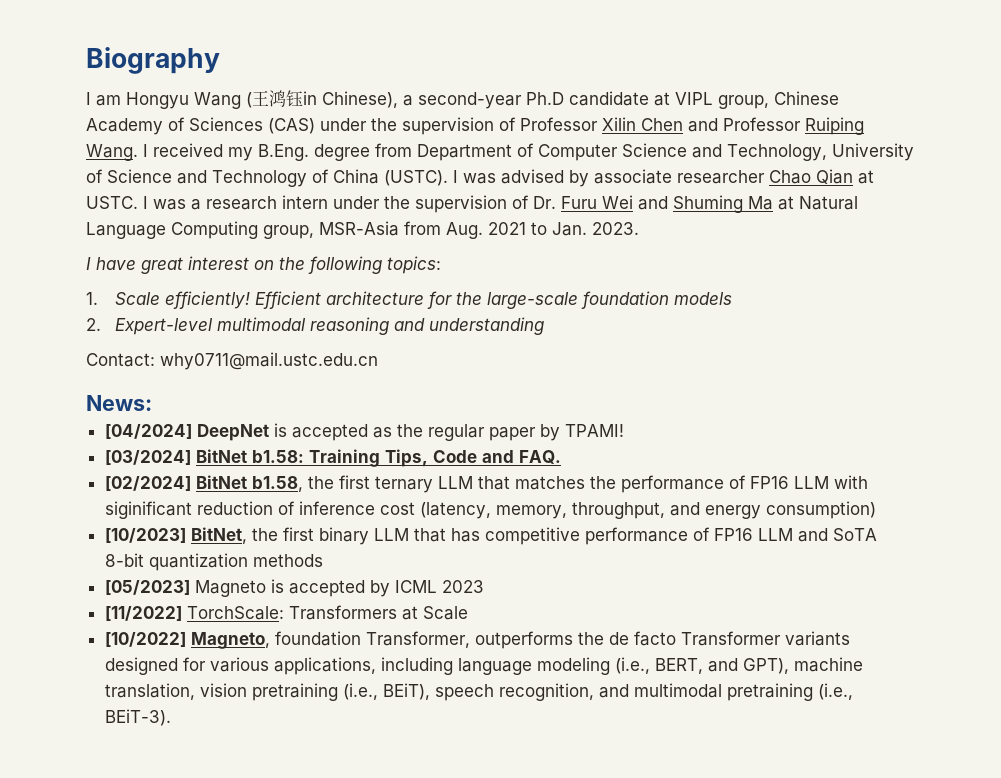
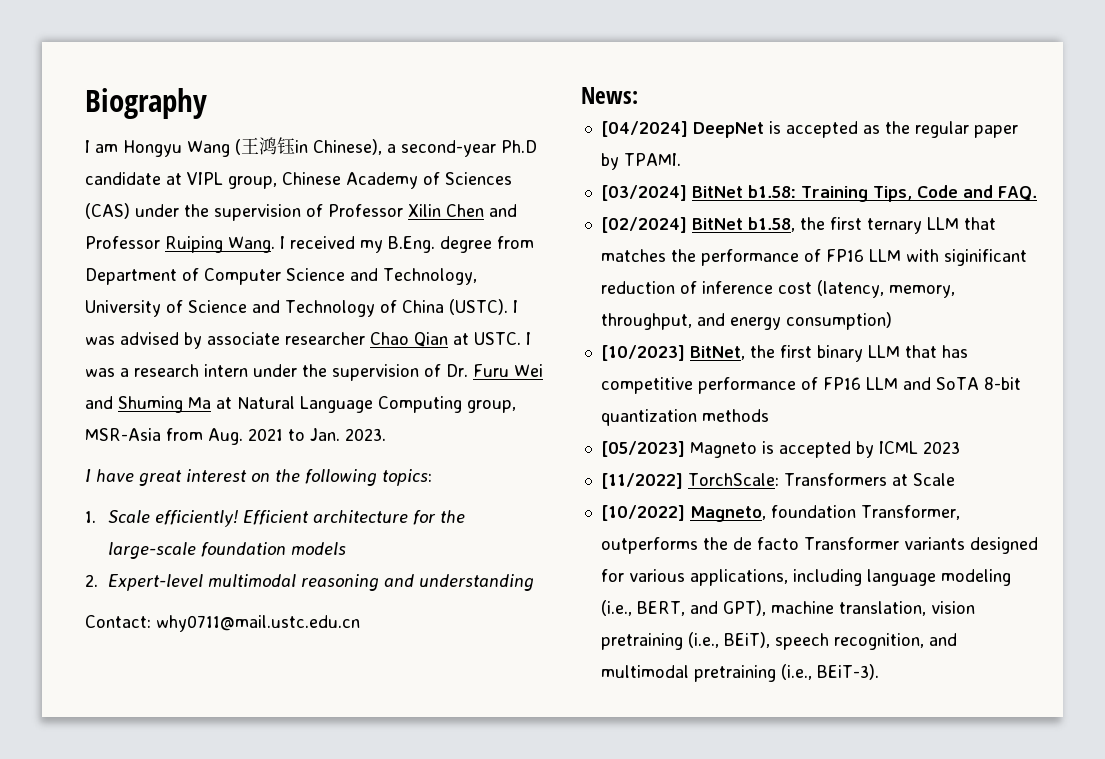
- [04/2024] DeepNet is accepted as the regular paper by TPAMI!
+ [04/2024] DeepNet is accepted as the regular paper by TPAMI.

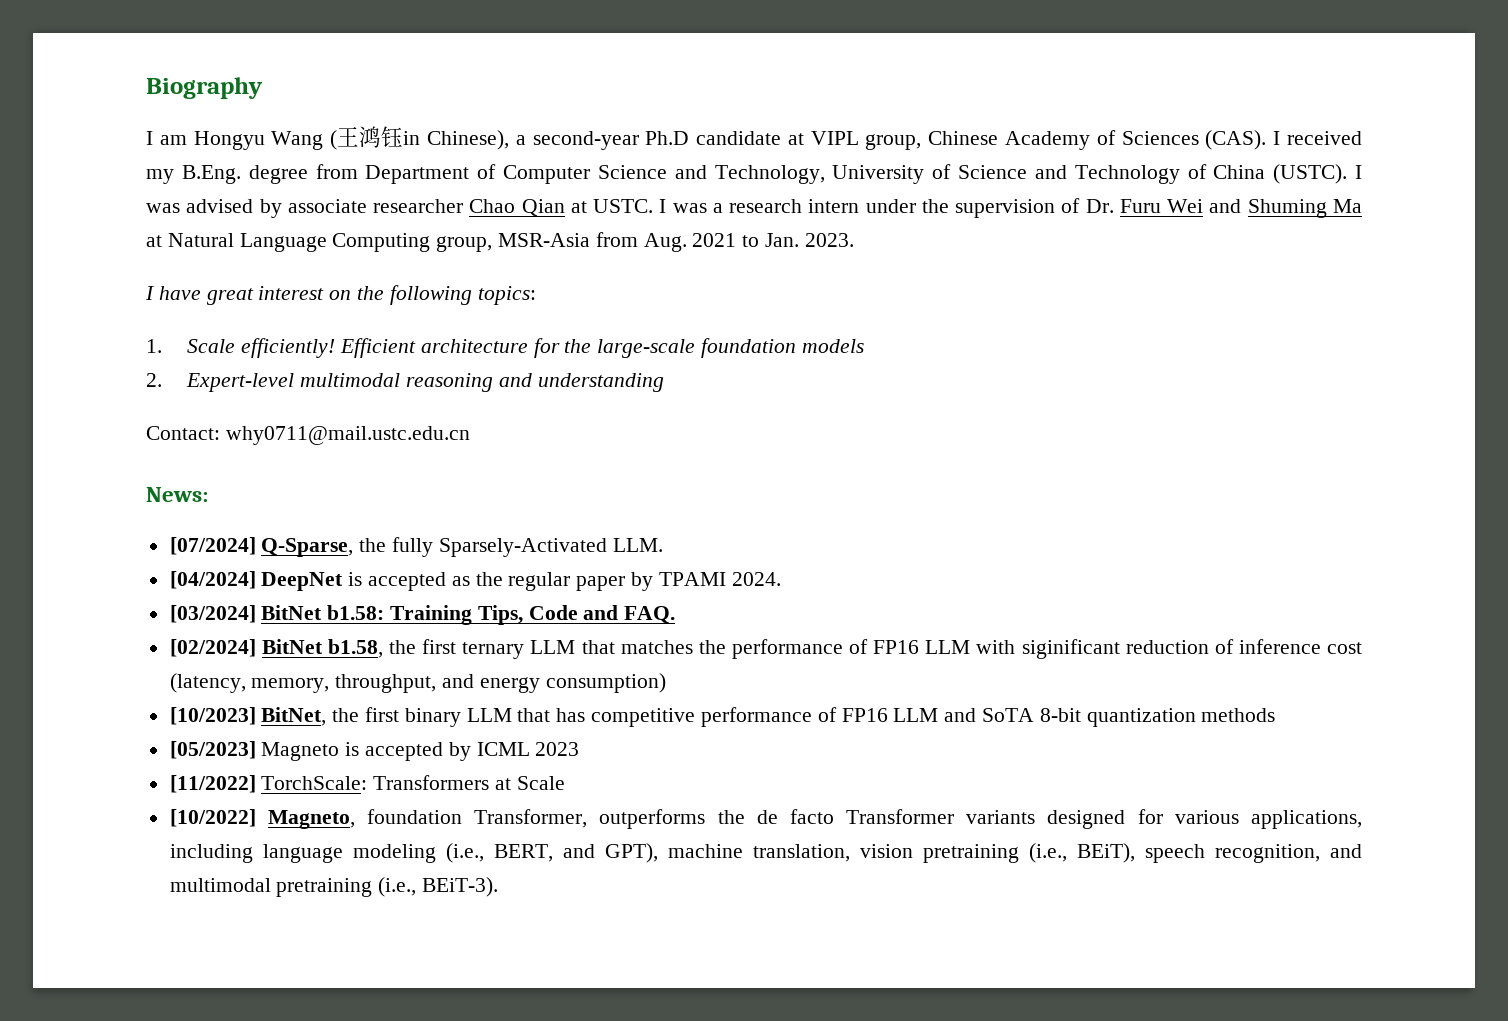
- I am Hongyu Wang (王鸿钰in Chinese), a second-year Ph.D candidate at VIPL group, Chinese Academy of Sciences (CAS) under the supervision of Professor Xilin Chen and Professor Ruiping Wang.
+ I am Hongyu Wang (王鸿钰in Chinese), a second-year Ph.D candidate at VIPL group, Chinese Academy of Sciences (CAS).
+ [07/2024] Q-Sparse, the fully Sparsely-Activated LLM.
- [04/2024] DeepNet is accepted as the regular paper by TPAMI.
+ [04/2024] DeepNet is accepted as the regular paper by TPAMI 2024.

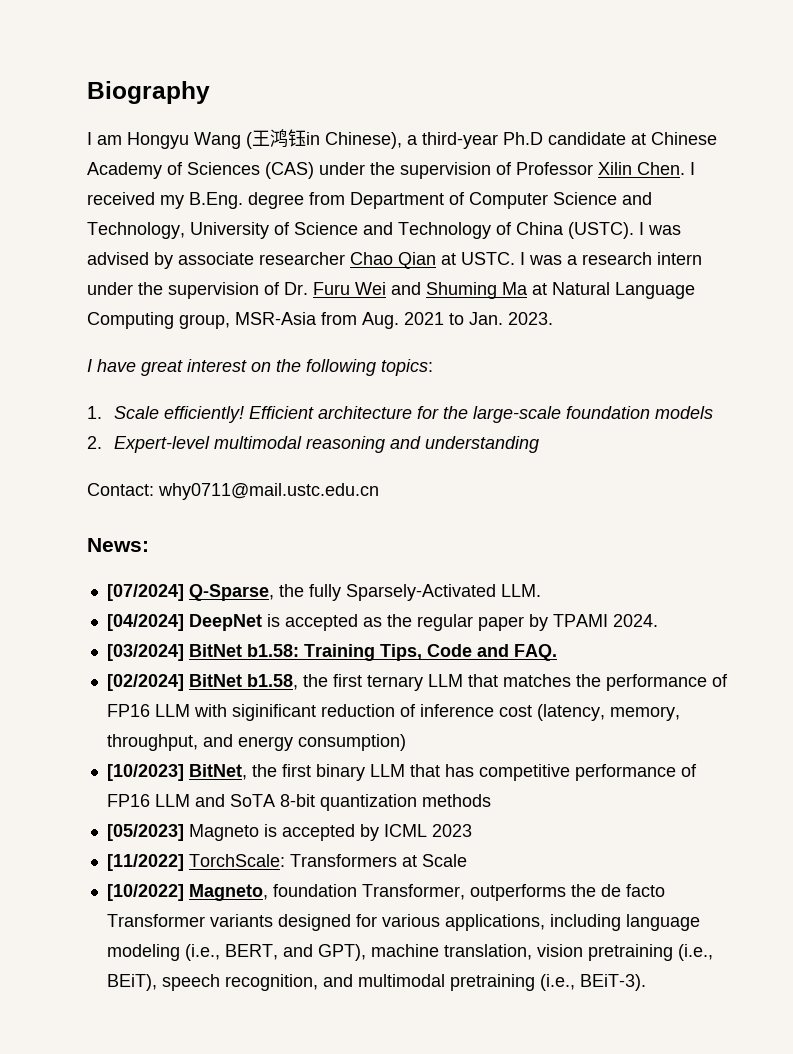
- I am Hongyu Wang (王鸿钰in Chinese), a second-year Ph.D candidate at VIPL group, Chinese Academy of Sciences (CAS).
+ I am Hongyu Wang (王鸿钰in Chinese), a third-year Ph.D candidate at Chinese Academy of Sciences (CAS) under the supervision of Professor Xilin Chen.

